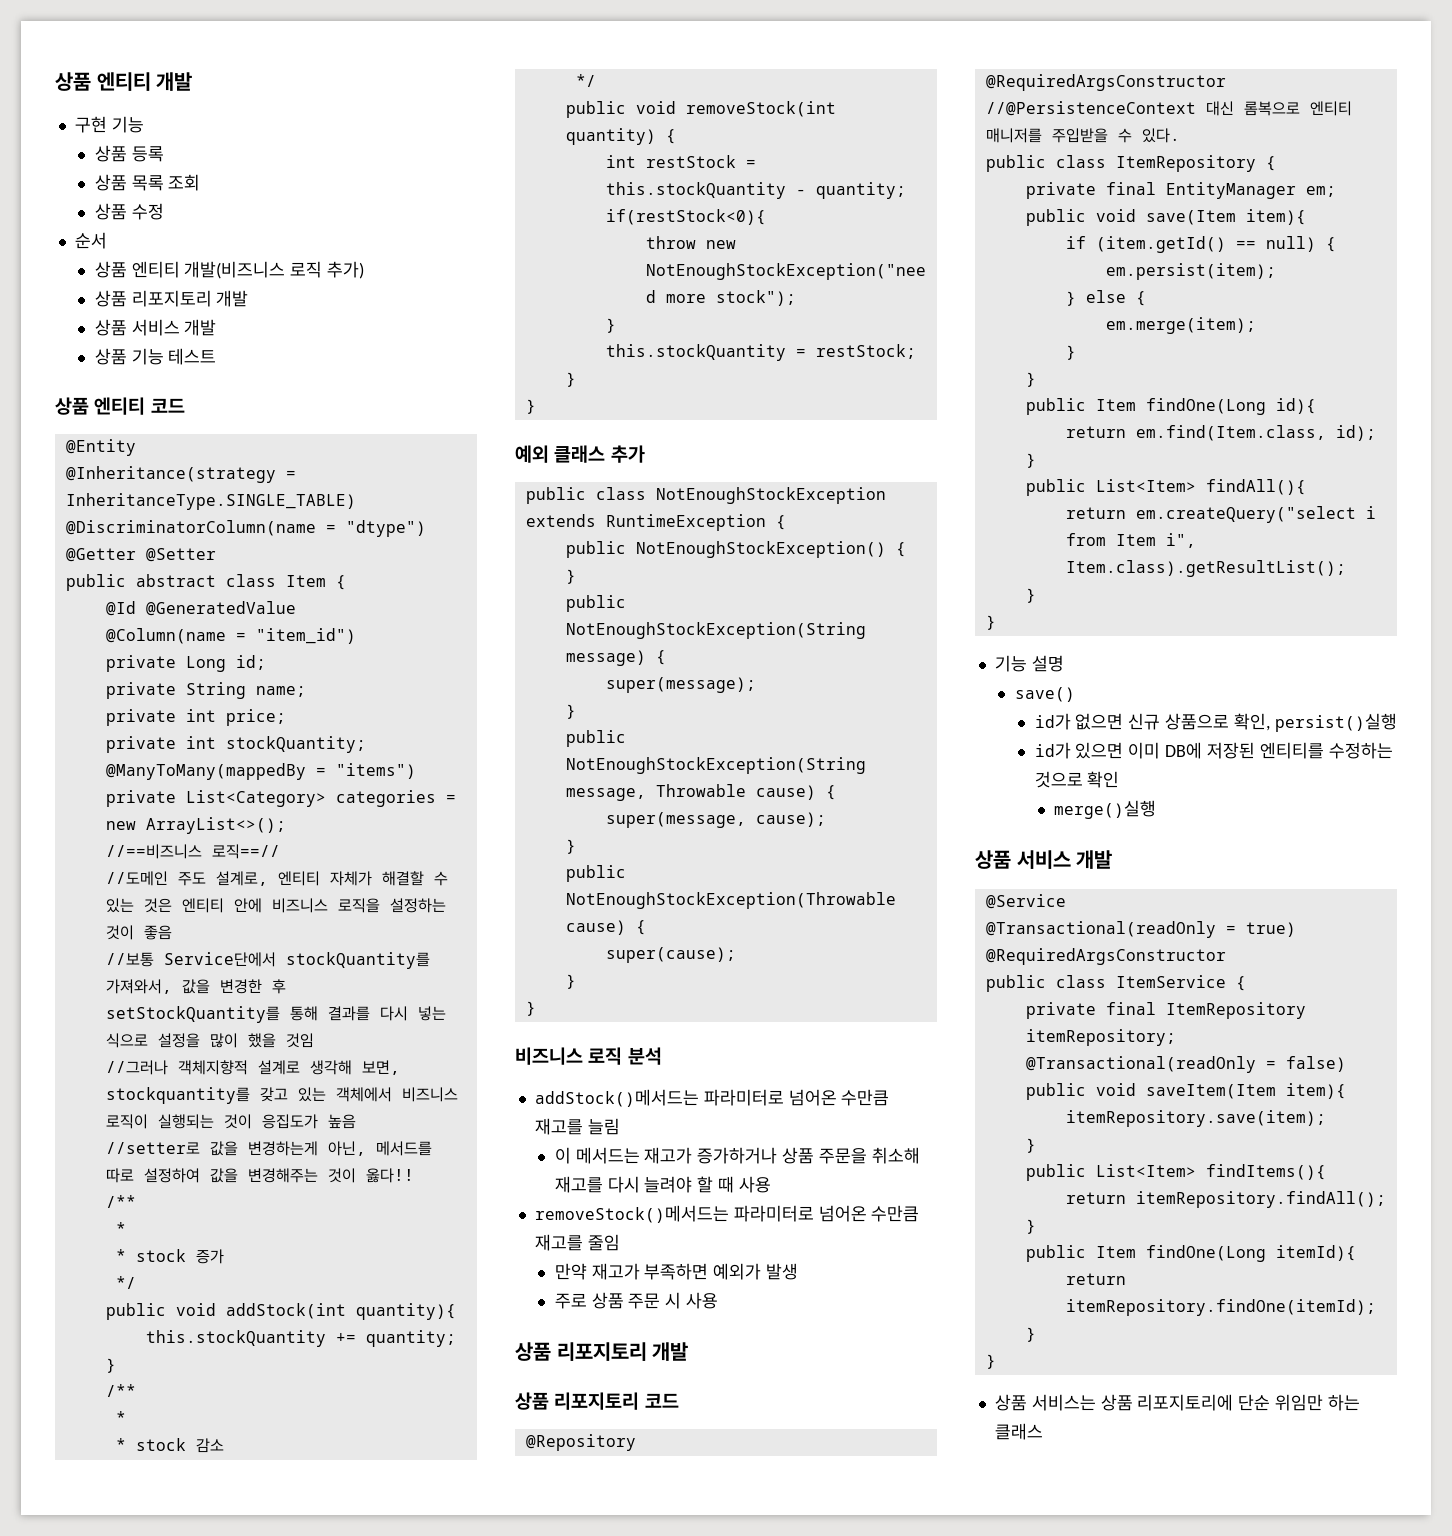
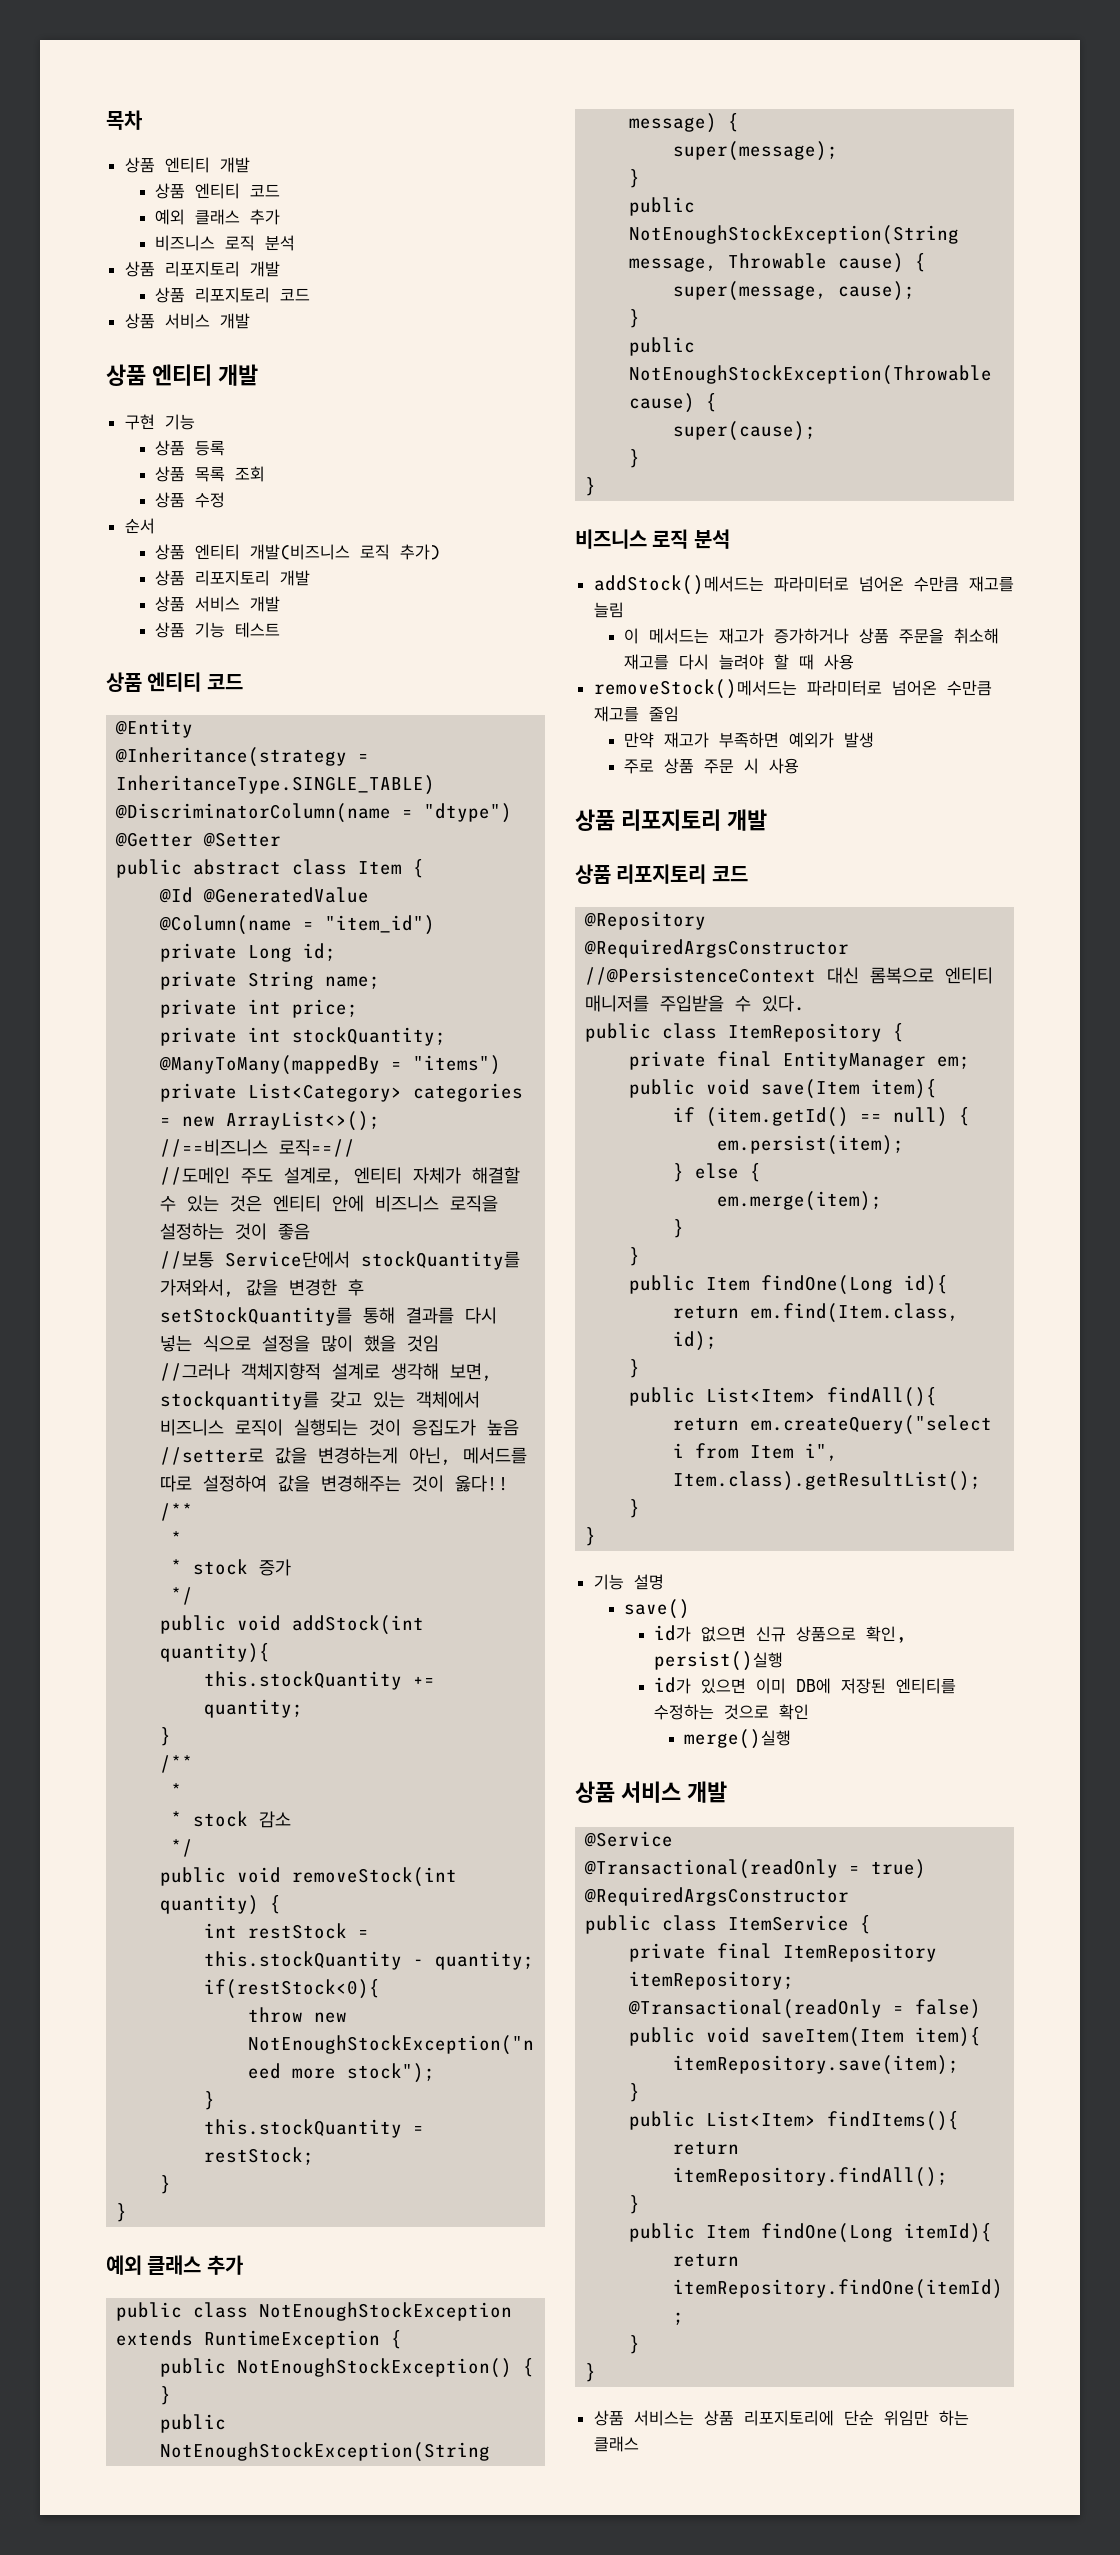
+ 목차
+ 상품 엔티티 개발
+ 상품 엔티티 코드
+ 예외 클래스 추가
+ 비즈니스 로직 분석
+ 상품 리포지토리 개발
+ 상품 리포지토리 코드
+ 상품 서비스 개발

